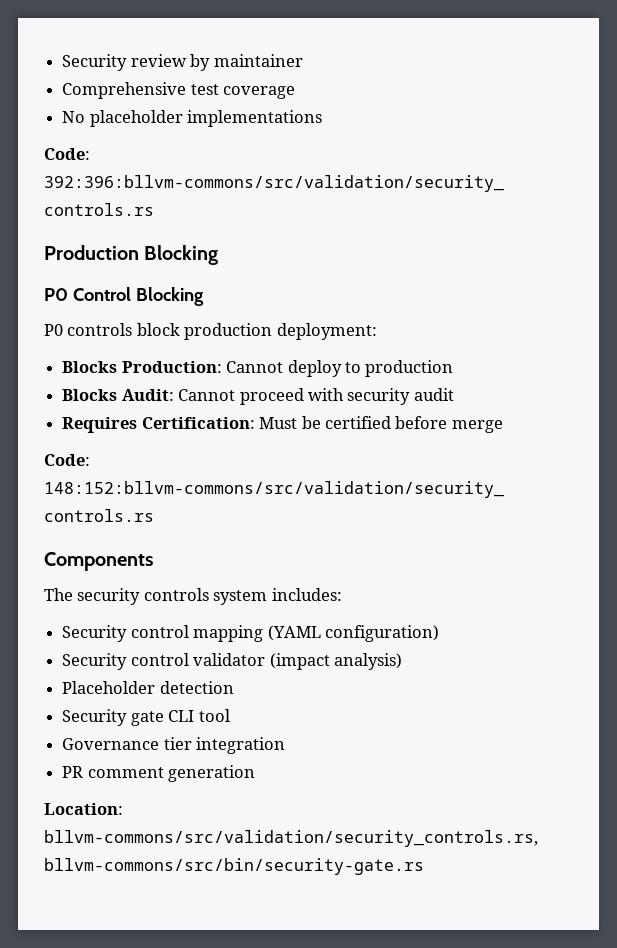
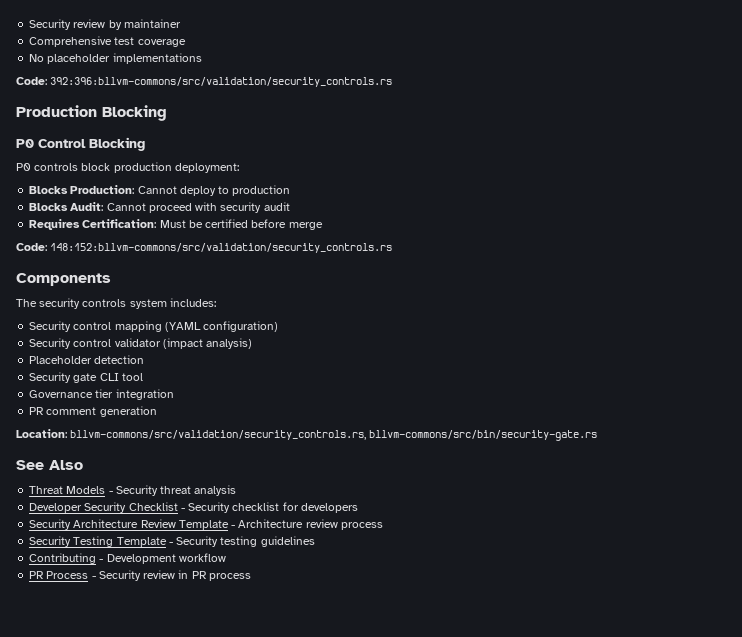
+ See Also
+ Threat Models - Security threat analysis
+ Developer Security Checklist - Security checklist for developers
+ Security Architecture Review Template - Architecture review process
+ Security Testing Template - Security testing guidelines
+ Contributing - Development workflow
+ PR Process - Security review in PR process

